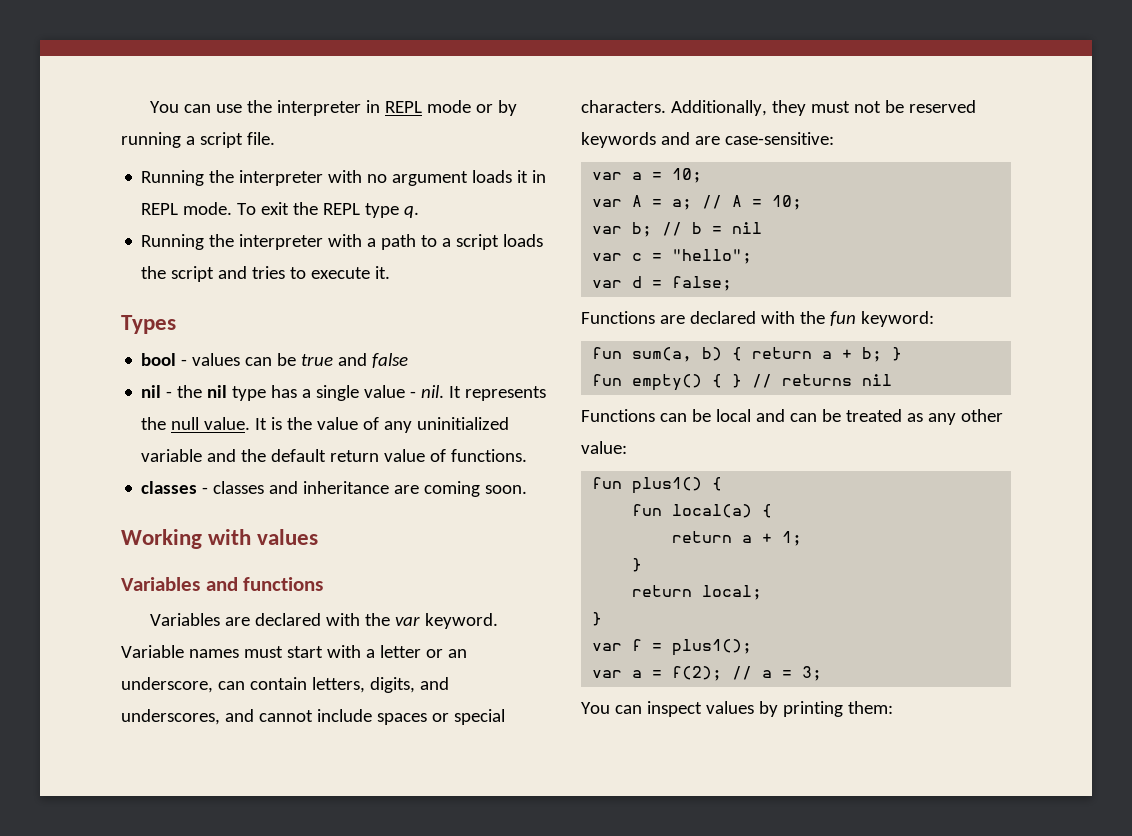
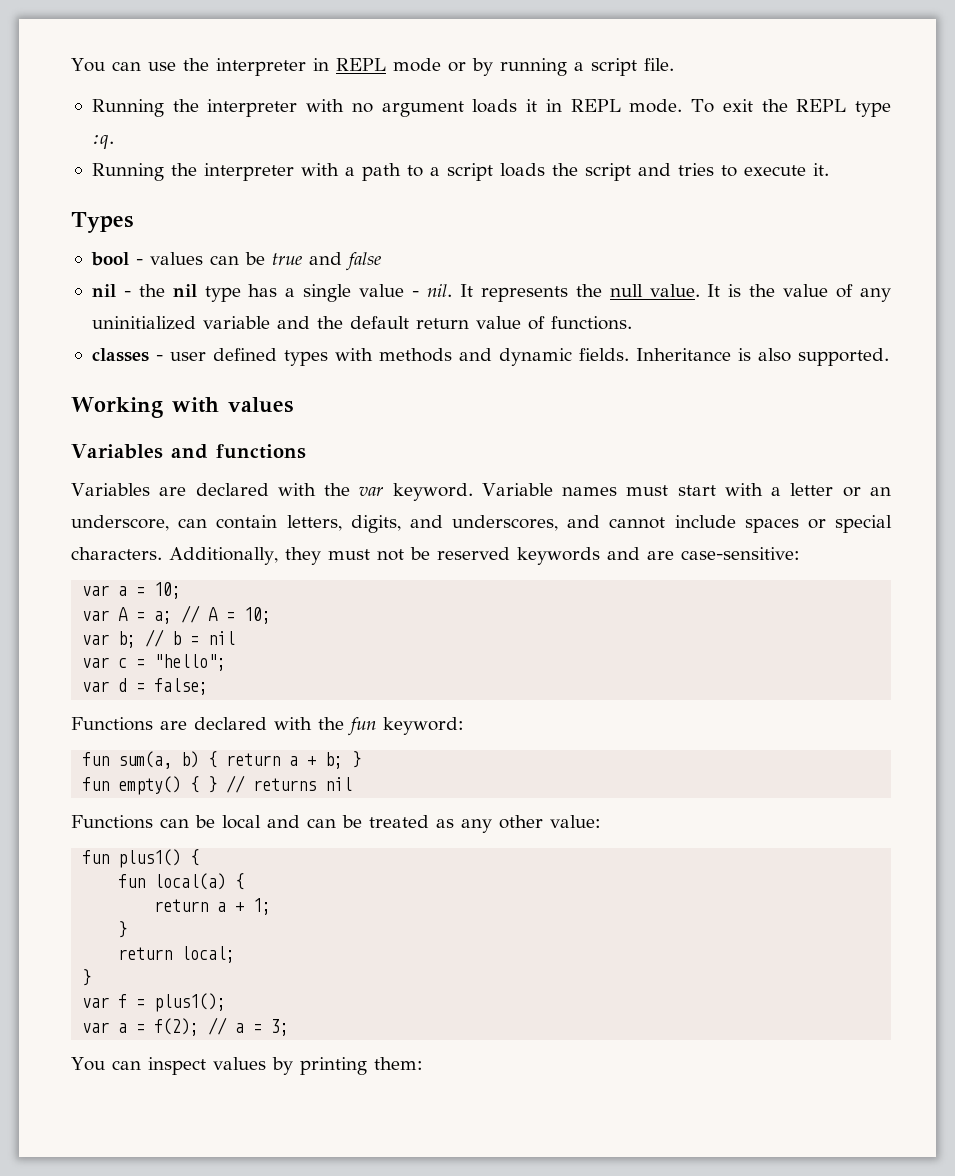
- To exit the REPL type q.
+ To exit the REPL type :q.
- classes - classes and inheritance are coming soon.
+ classes - user defined types with methods and dynamic fields. Inheritance is also supported.

